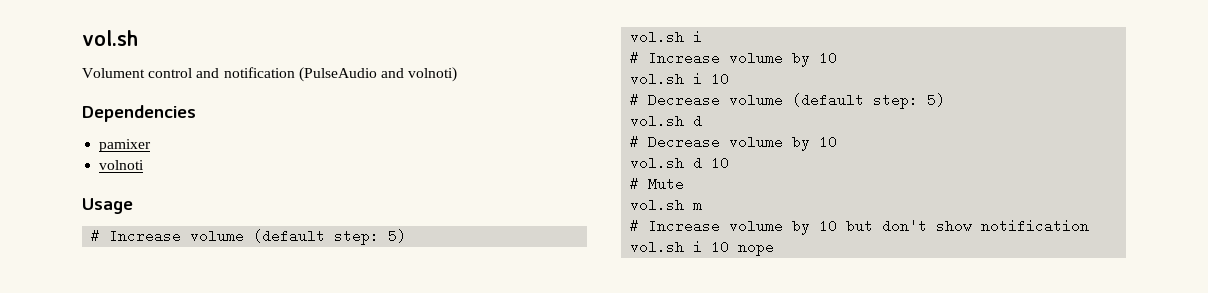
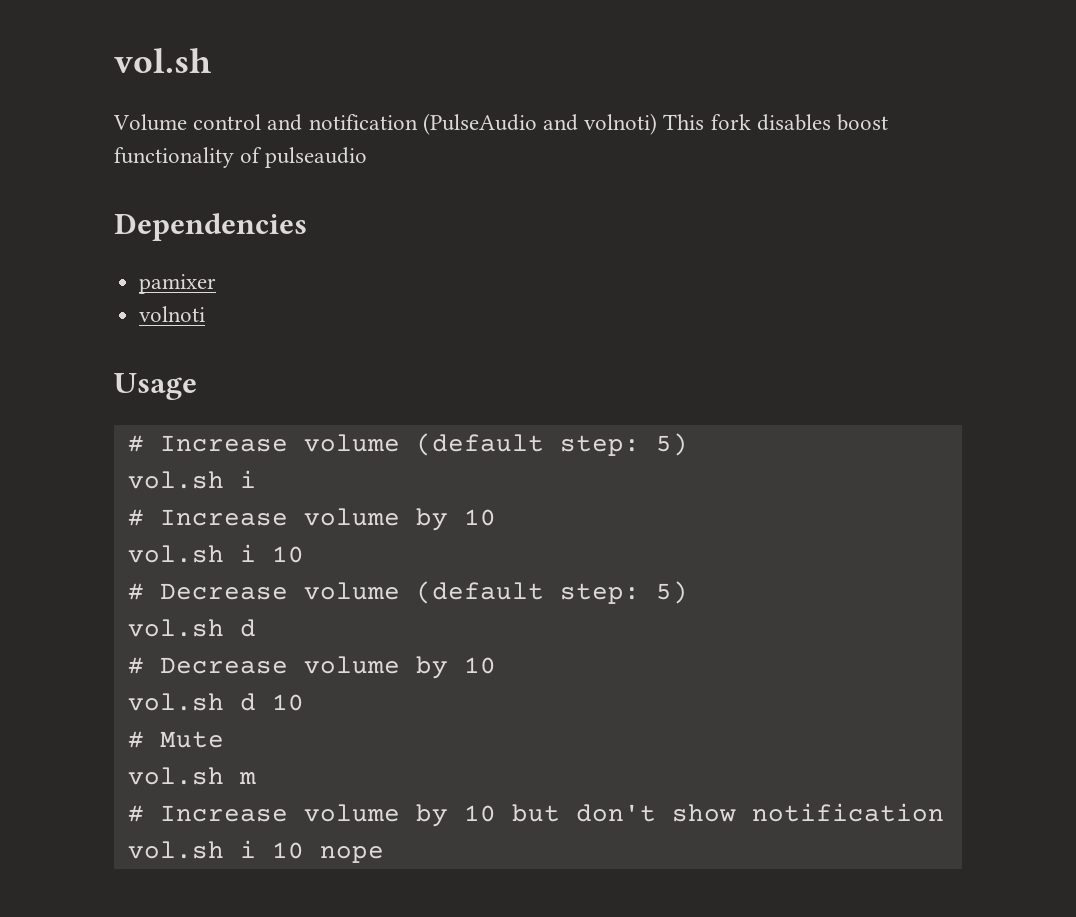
- Volument control and notification (PulseAudio and volnoti)
+ Volume control and notification (PulseAudio and volnoti) This fork disables boost functionality of pulseaudio

